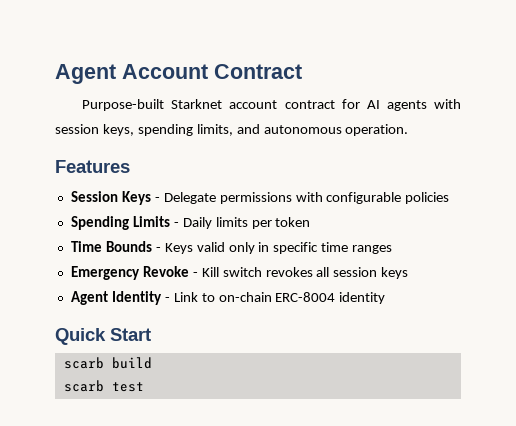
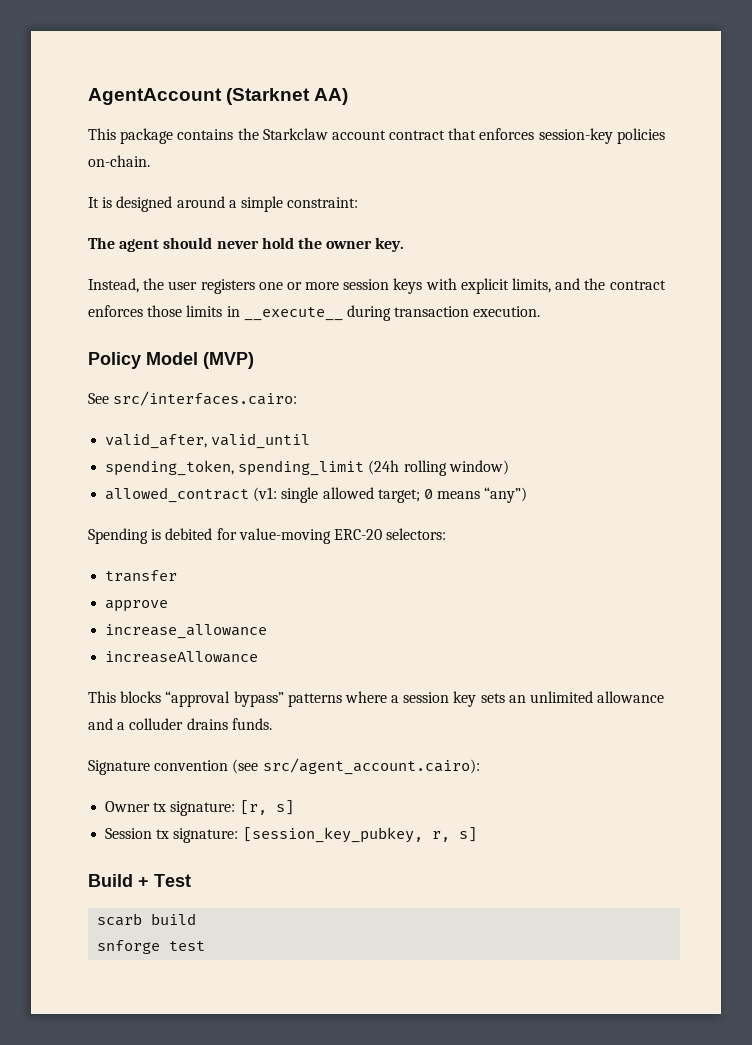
- Agent Account Contract
- Purpose-built Starknet account contract for AI agents with session keys, spending limits, and autonomous operation.
- Features
- Session Keys - Delegate permissions with configurable policies
- Spending Limits - Daily limits per token
- Time Bounds - Keys valid only in specific time ranges
- Emergency Revoke - Kill switch revokes all session keys
- Agent Identity - Link to on-chain ERC-8004 identity
- Quick Start
+ AgentAccount (Starknet AA)
+ This package contains the Starkclaw account contract that enforces session-key policies on-chain.
+ It is designed around a simple constraint:
+ The agent should never hold the owner key.
+ Instead, the user registers one or more session keys with explicit limits, and the contract enforces those limits in __execute__ during transaction execution.
+ Policy Model (MVP)
+ See src/interfaces.cairo:
+ valid_after, valid_until
+ spending_token, spending_limit (24h rolling window)
+ allowed_contract (v1: single allowed target; 0 means “any”)
+ Spending is debited for value-moving ERC-20 selectors:
+ transfer
+ approve
+ increase_allowance
+ increaseAllowance
+ This blocks “approval bypass” patterns where a session key sets an unlimited allowance and a colluder drains funds.
+ Signature convention (see src/agent_account.cairo):
+ Owner tx signature: [r, s]
+ Session tx signature: [session_key_pubkey, r, s]
+ Build + Test
- scarb test
+ snforge test

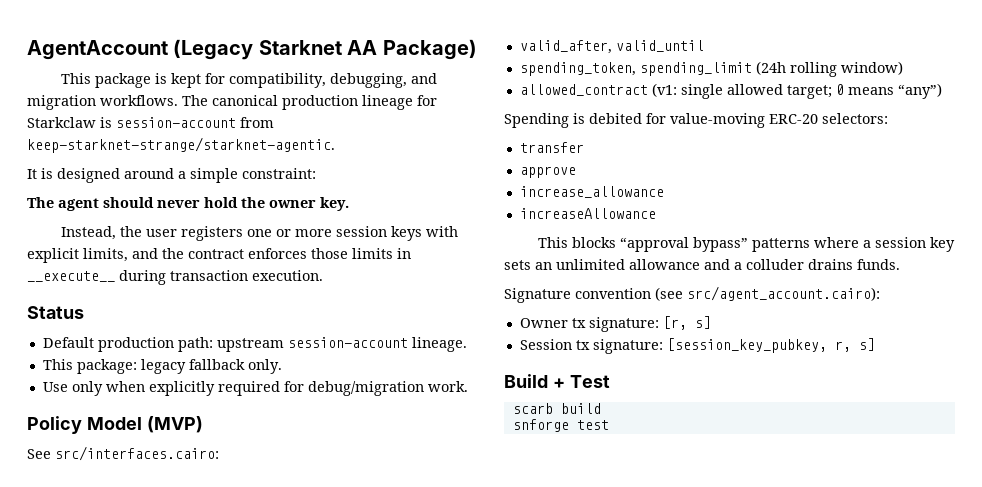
- AgentAccount (Starknet AA)
- This package contains the Starkclaw account contract that enforces session-key policies on-chain.
+ AgentAccount (Legacy Starknet AA Package)
+ This package is kept for compatibility, debugging, and migration workflows. The canonical production lineage for Starkclaw is session-account from keep-starknet-strange/starknet-agentic.
+ Status
+ Default production path: upstream session-account lineage.
+ This package: legacy fallback only.
+ Use only when explicitly required for debug/migration work.

